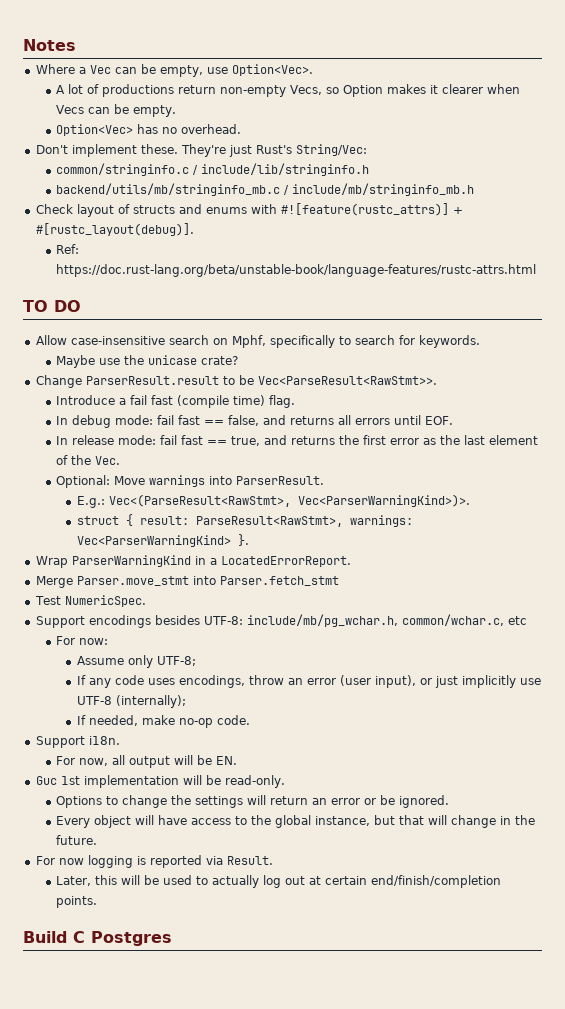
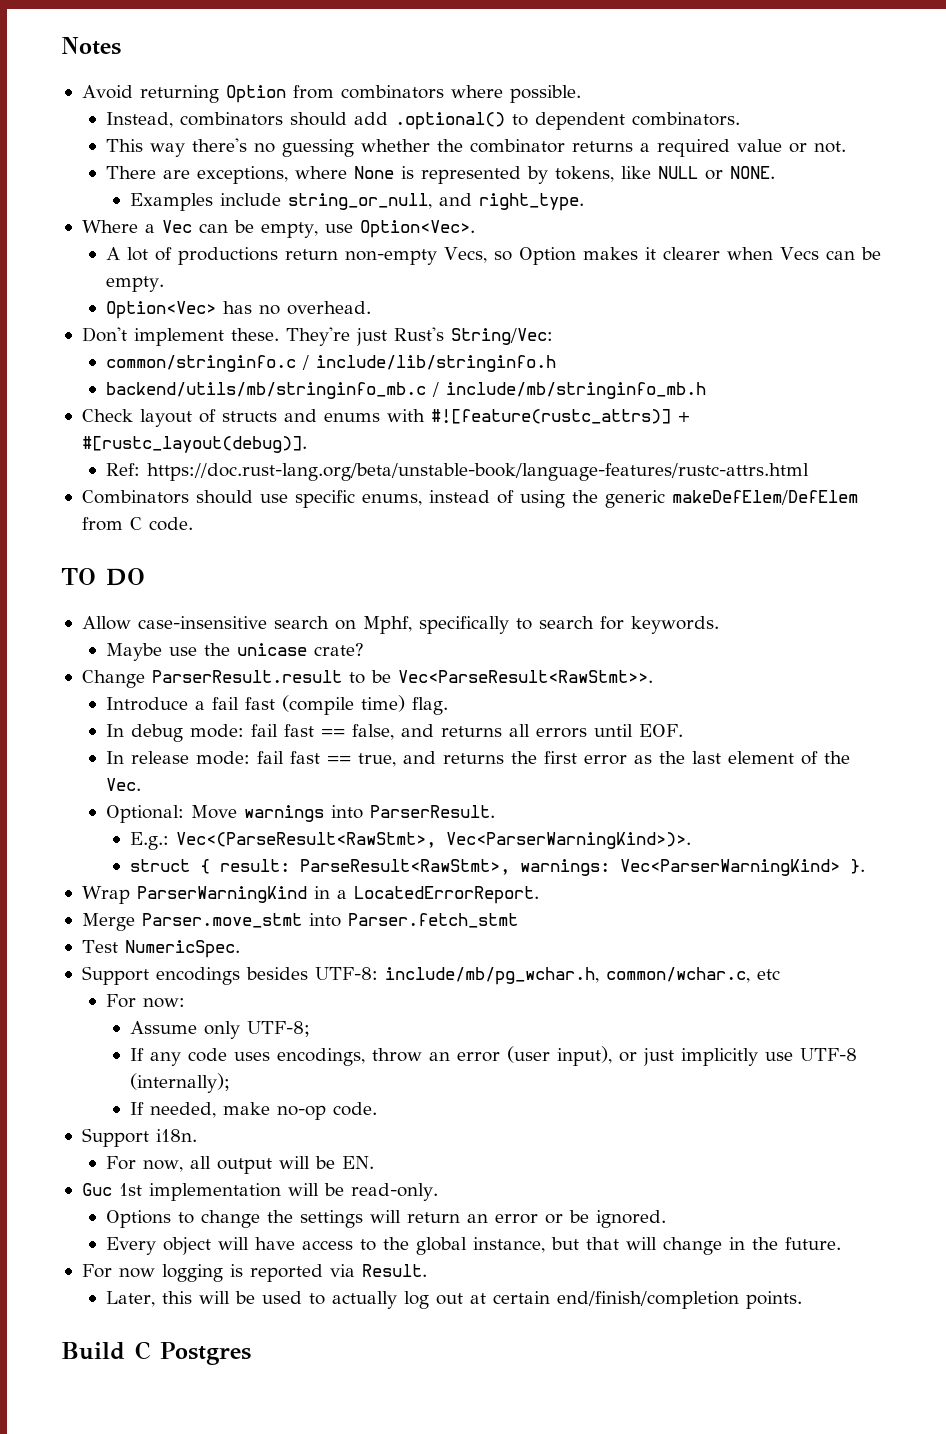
+ Avoid returning Option from combinators where possible.
+ Instead, combinators should add .optional() to dependent combinators.
+ This way there's no guessing whether the combinator returns a required value or not.
+ There are exceptions, where None is represented by tokens, like NULL or NONE.
+ Examples include string_or_null, and right_type.
+ Combinators should use specific enums, instead of using the generic makeDefElem/DefElem from C code.

